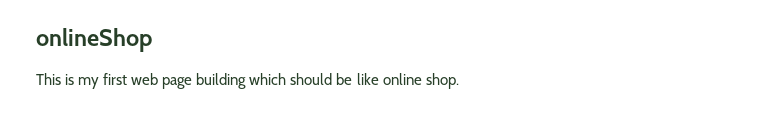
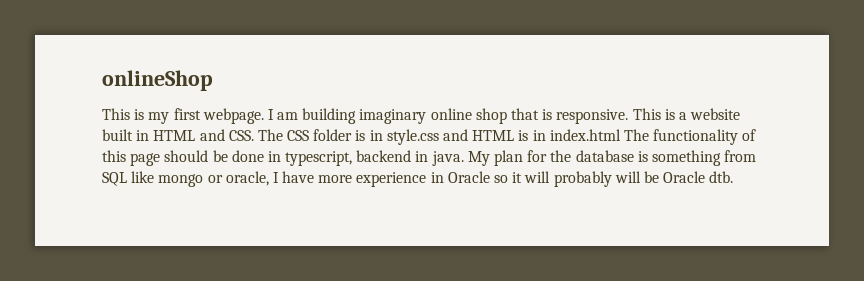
- This is my first web page building which should be like online shop.
+ This is my first webpage. I am building imaginary online shop that is responsive. This is a website built in HTML and CSS. The CSS folder is in style.css and HTML is in index.html The functionality of this page should be done in typescript, backend in java. My plan for the database is something from SQL like mongo or oracle, I have more experience in Oracle so it will probably will be Oracle dtb.

